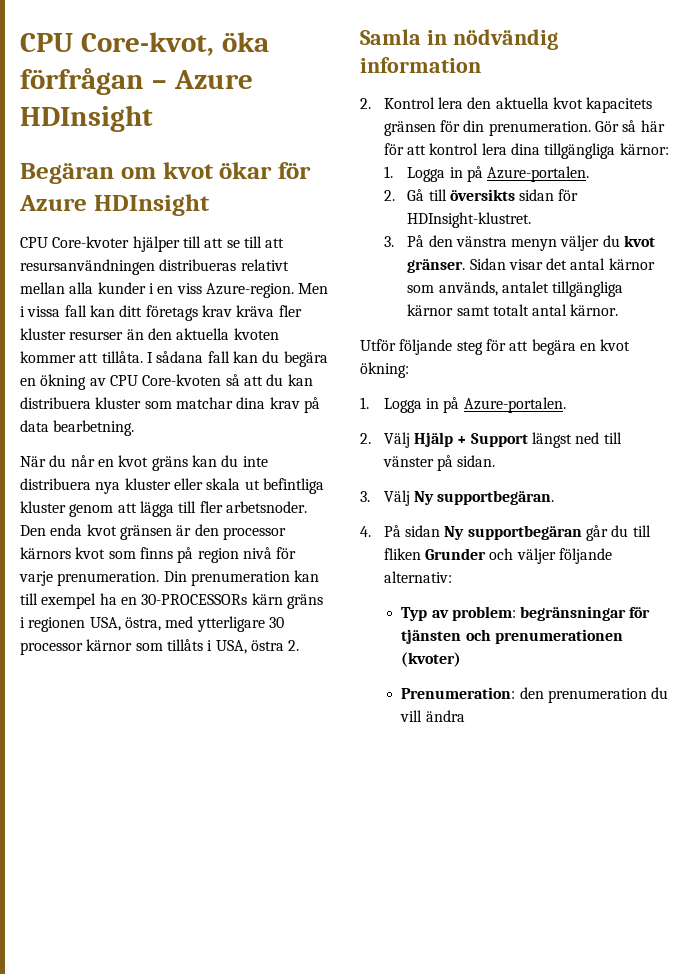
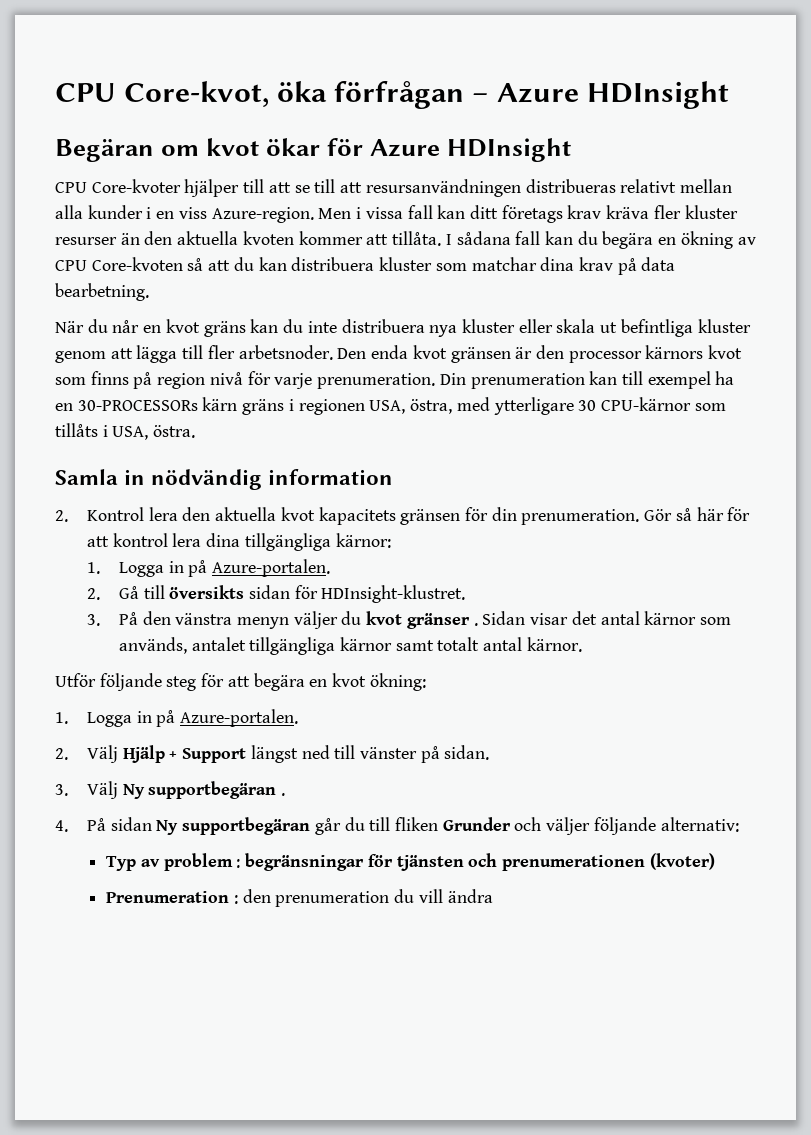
- Din prenumeration kan till exempel ha en 30-PROCESSORs kärn gräns i regionen USA, östra, med ytterligare 30 processor kärnor som tillåts i USA, östra 2.
+ Din prenumeration kan till exempel ha en 30-PROCESSORs kärn gräns i regionen USA, östra, med ytterligare 30 CPU-kärnor som tillåts i USA, östra.
- 3. På den vänstra menyn väljer du kvot gränser.
+ 3. På den vänstra menyn väljer du kvot gränser .
- 3. Välj Ny supportbegäran.
+ 3. Välj Ny supportbegäran .
- Typ av problem: begränsningar för tjänsten och prenumerationen (kvoter)
+ Typ av problem : begränsningar för tjänsten och prenumerationen (kvoter)
- Prenumeration: den prenumeration du vill ändra
+ Prenumeration : den prenumeration du vill ändra

